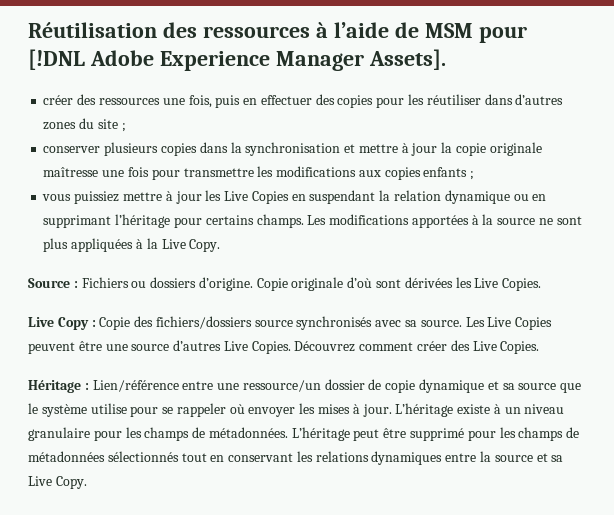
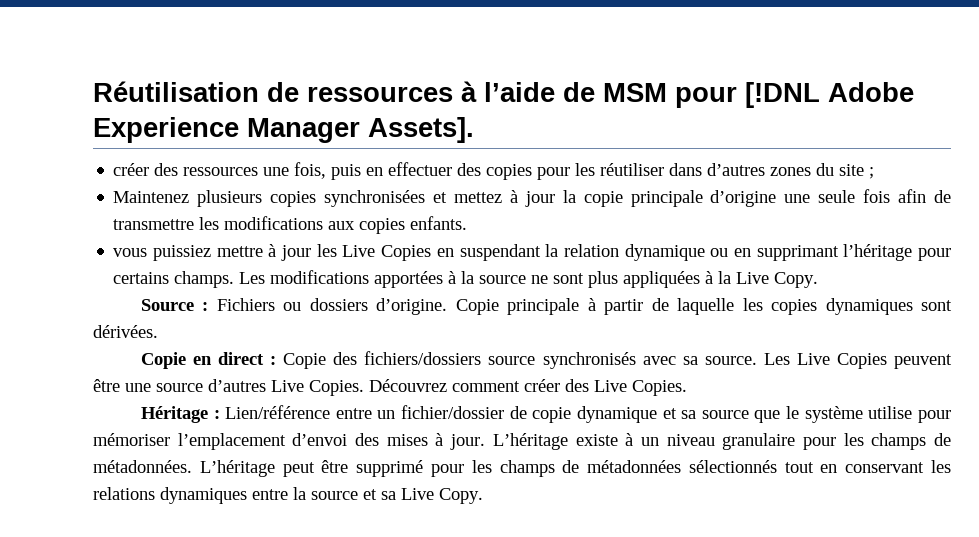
- Réutilisation des ressources à l’aide de MSM pour [!DNL Adobe Experience Manager Assets].
+ Réutilisation de ressources à l’aide de MSM pour [!DNL Adobe Experience Manager Assets].
- conserver plusieurs copies dans la synchronisation et mettre à jour la copie originale maîtresse une fois pour transmettre les modifications aux copies enfants ;
+ Maintenez plusieurs copies synchronisées et mettez à jour la copie principale d’origine une seule fois afin de transmettre les modifications aux copies enfants.
- Copie originale d’où sont dérivées les Live Copies.
- Live Copy : Copie des fichiers/dossiers source synchronisés avec sa source.
+ Copie principale à partir de laquelle les copies dynamiques sont dérivées.
+ Copie en direct : Copie des fichiers/dossiers source synchronisés avec sa source.
- Héritage : Lien/référence entre une ressource/un dossier de copie dynamique et sa source que le système utilise pour se rappeler où envoyer les mises à jour.
+ Héritage : Lien/référence entre un fichier/dossier de copie dynamique et sa source que le système utilise pour mémoriser l’emplacement d’envoi des mises à jour.

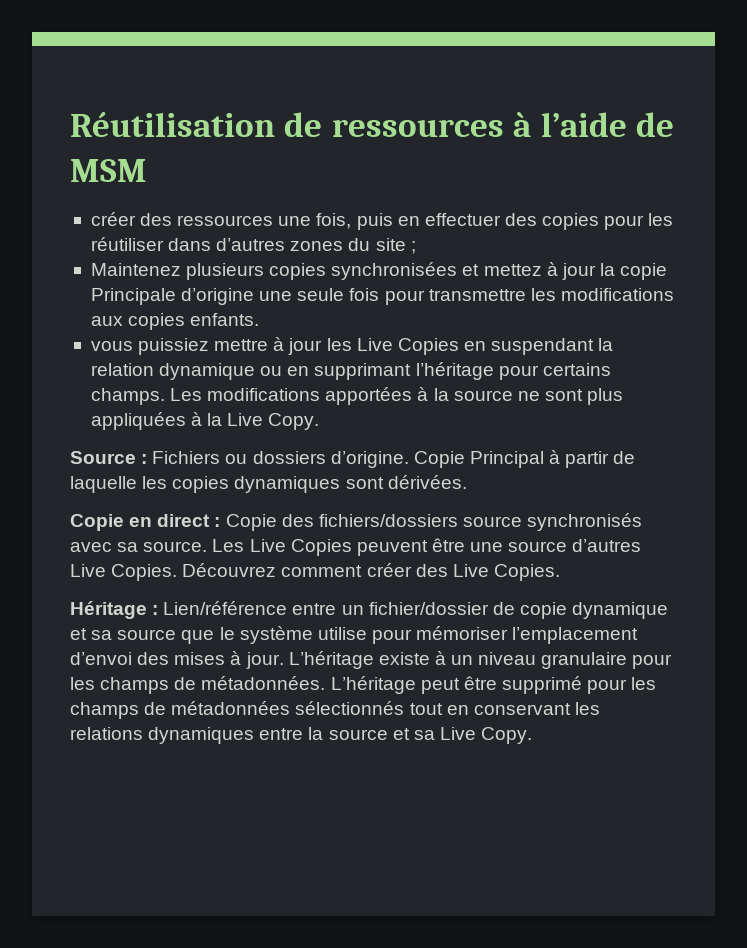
- Réutilisation de ressources à l’aide de MSM pour [!DNL Adobe Experience Manager Assets].
+ Réutilisation de ressources à l’aide de MSM
- Maintenez plusieurs copies synchronisées et mettez à jour la copie principale d’origine une seule fois afin de transmettre les modifications aux copies enfants.
+ Maintenez plusieurs copies synchronisées et mettez à jour la copie Principale d’origine une seule fois pour transmettre les modifications aux copies enfants.
- Copie principale à partir de laquelle les copies dynamiques sont dérivées.
+ Copie Principal à partir de laquelle les copies dynamiques sont dérivées.

